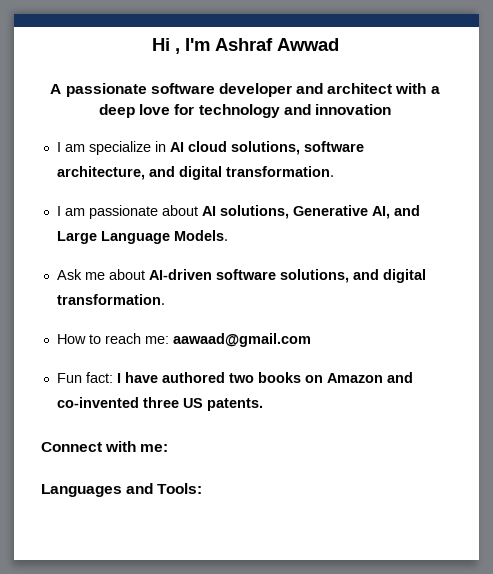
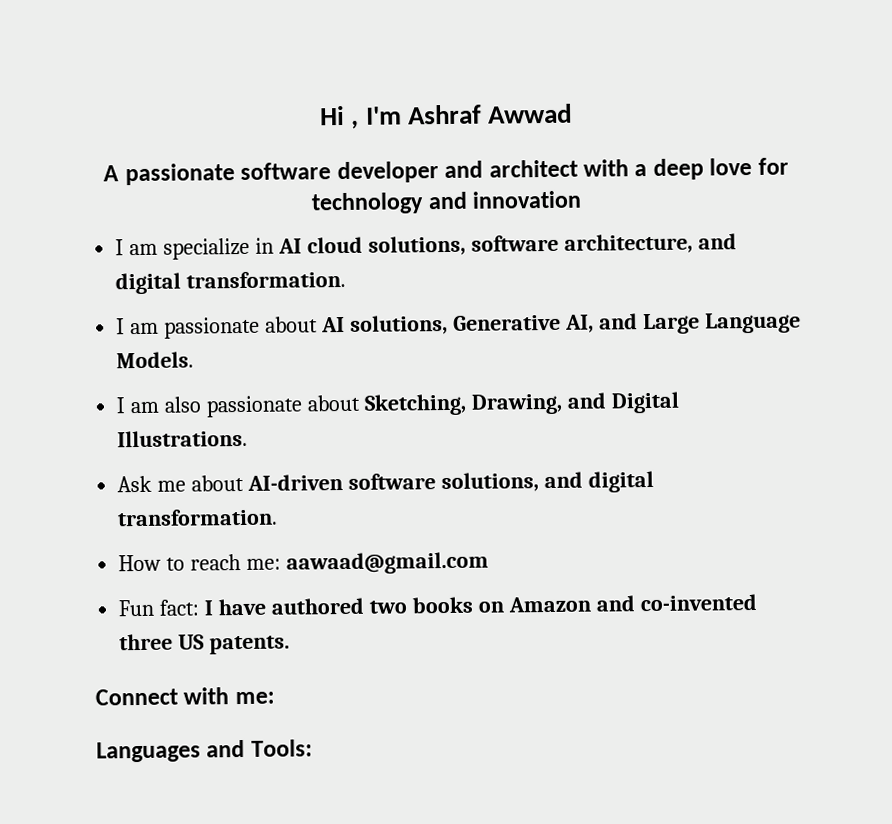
+ I am also passionate about Sketching, Drawing, and Digital Illustrations.

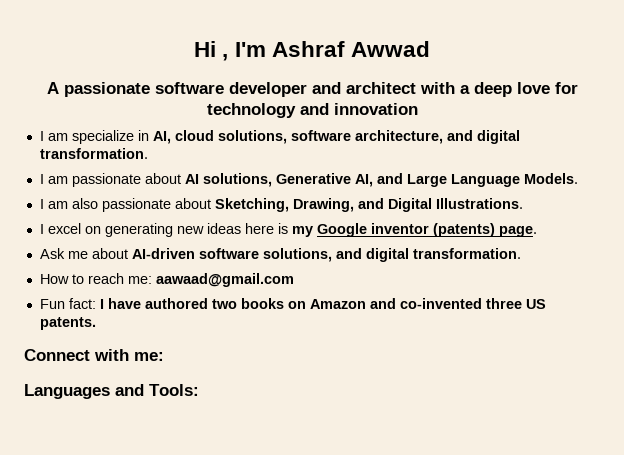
- I am specialize in AI cloud solutions, software architecture, and digital transformation.
+ I am specialize in AI, cloud solutions, software architecture, and digital transformation.
+ I excel on generating new ideas here is my Google inventor (patents) page.

